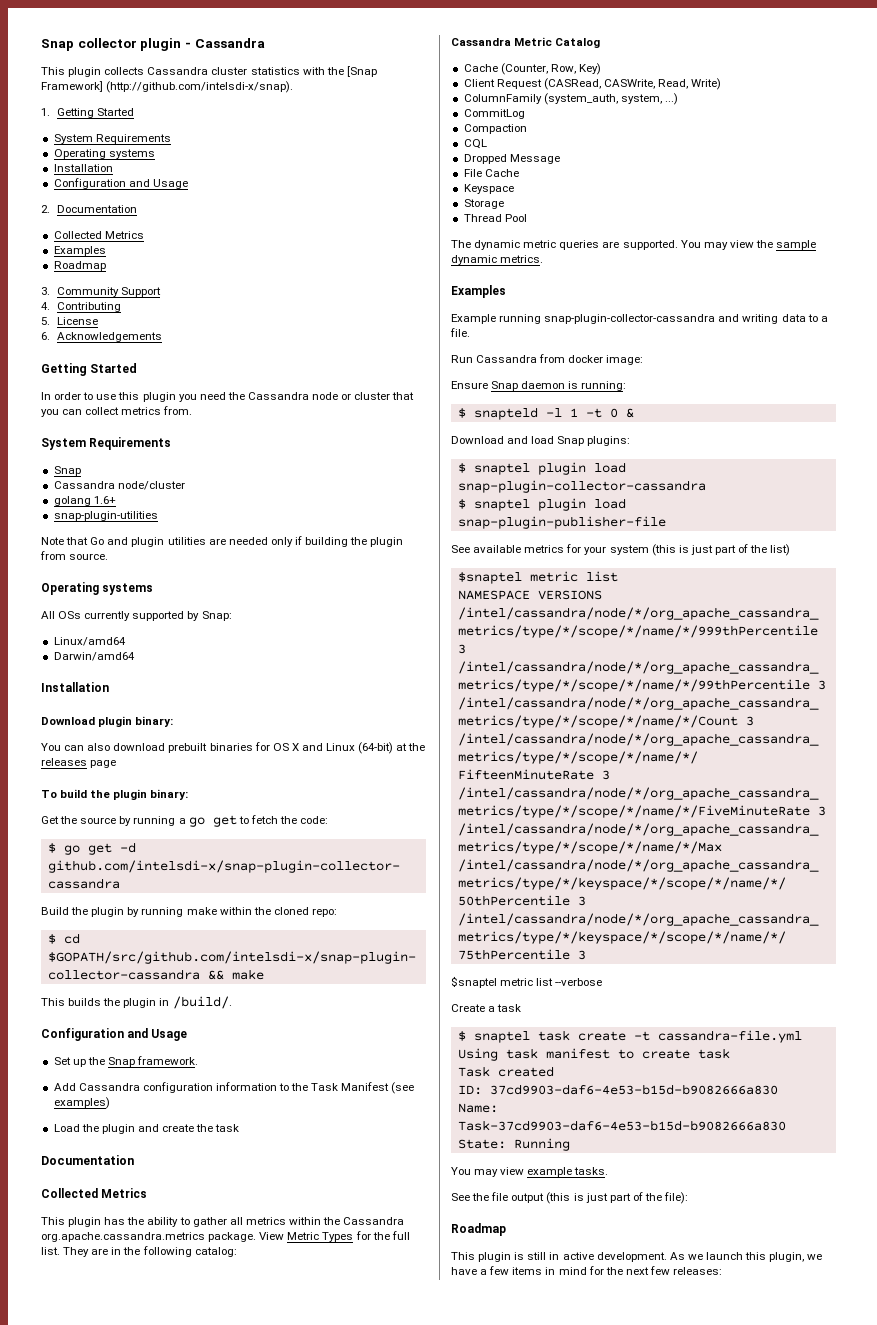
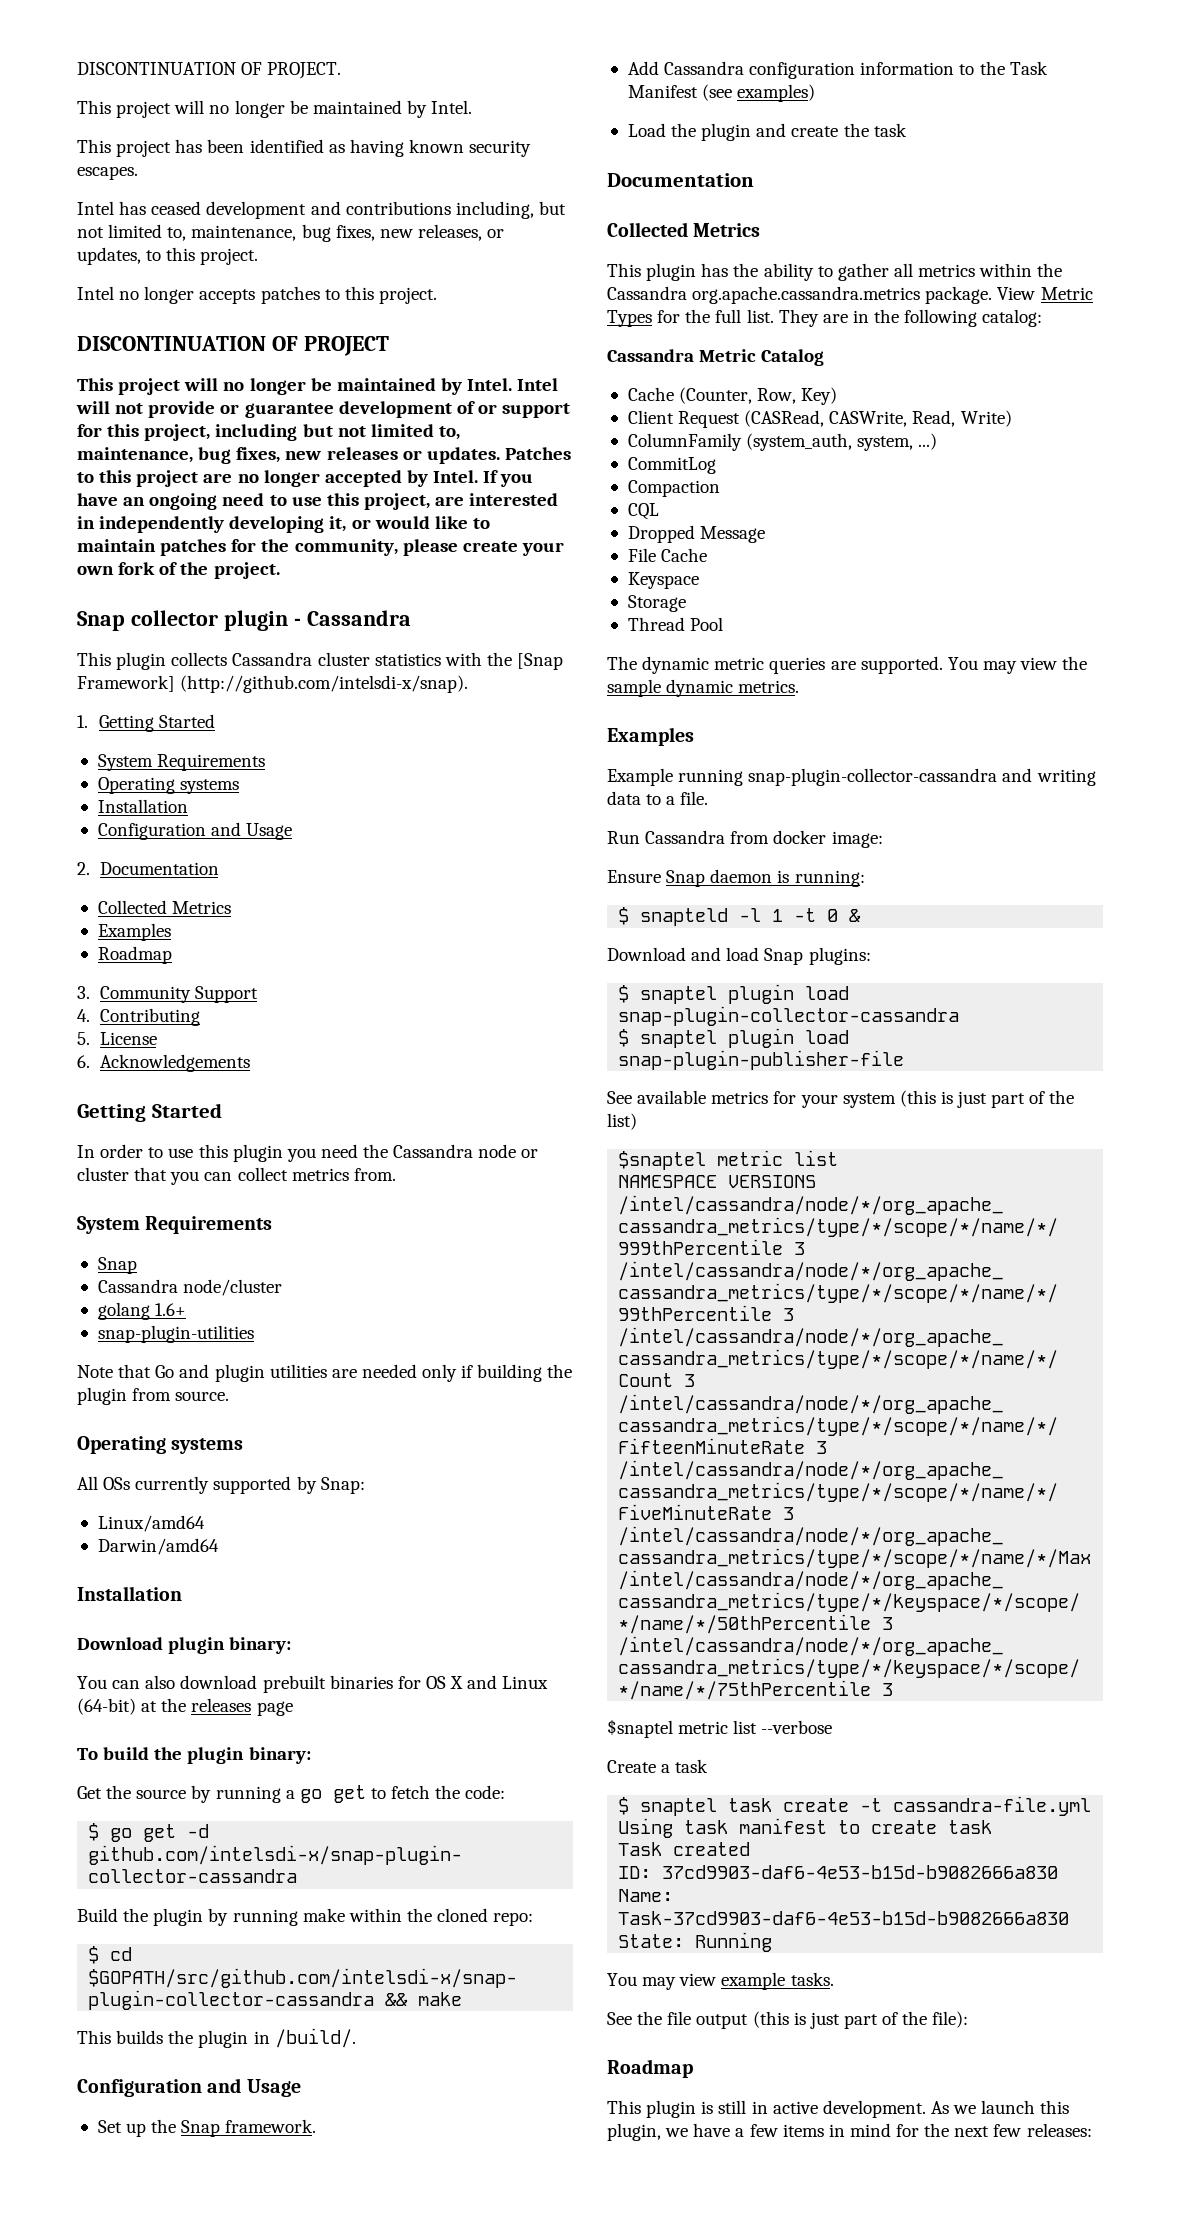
+ DISCONTINUATION OF PROJECT.
+ This project will no longer be maintained by Intel.
+ This project has been identified as having known security escapes.
+ Intel has ceased development and contributions including, but not limited to, maintenance, bug fixes, new releases, or updates, to this project.
+ Intel no longer accepts patches to this project.
+ DISCONTINUATION OF PROJECT
+ This project will no longer be maintained by Intel. Intel will not provide or guarantee development of or support for this project, including but not limited to, maintenance, bug fixes, new releases or updates. Patches to this project are no longer accepted by Intel. If you have an ongoing need to use this project, are interested in independently developing it, or would like to maintain patches for the community, please create your own fork of the project.

